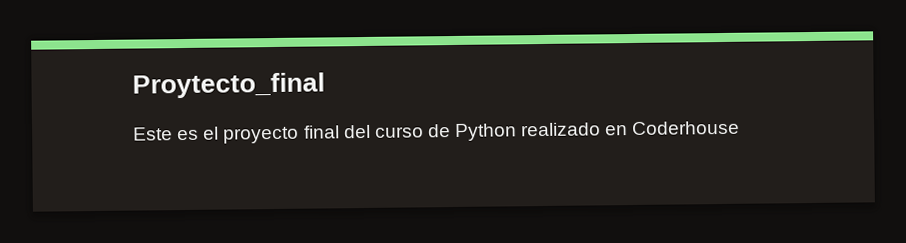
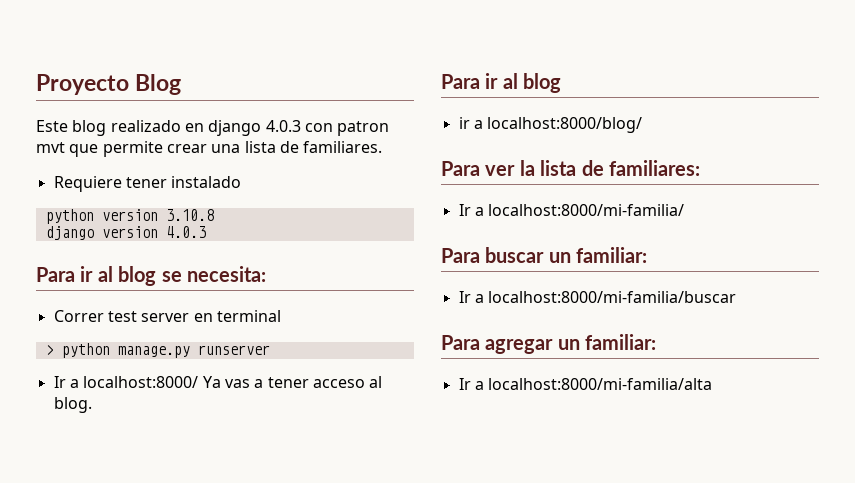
- Proytecto_final
+ Proyecto Blog
- Este es el proyecto final del curso de Python realizado en Coderhouse
+ Este blog realizado en django 4.0.3 con patron mvt que permite crear una lista de familiares.
+ Requiere tener instalado
+ python version 3.10.8
+ django version 4.0.3
+ Para ir al blog se necesita:
+ Correr test server en terminal
+ > python manage.py runserver
+ Ir a localhost:8000/ Ya vas a tener acceso al blog.
+ Para ir al blog
+ ir a localhost:8000/blog/
+ Para ver la lista de familiares:
+ Ir a localhost:8000/mi-familia/
+ Para buscar un familiar:
+ Ir a localhost:8000/mi-familia/buscar
+ Para agregar un familiar:
+ Ir a localhost:8000/mi-familia/alta

